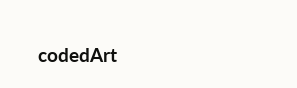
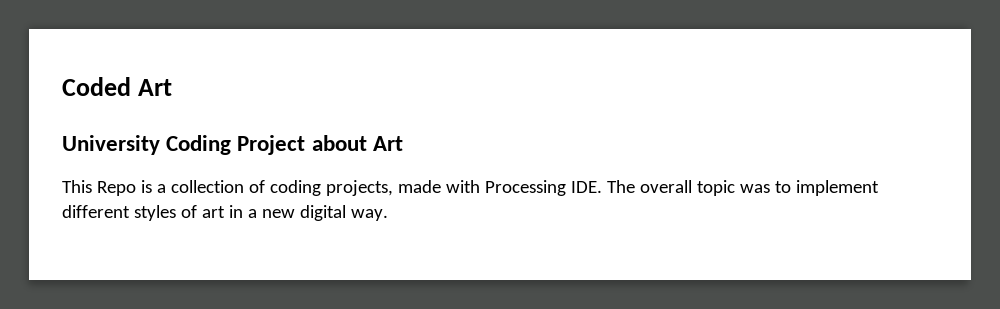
- codedArt
+ Coded Art
+ University Coding Project about Art
+ This Repo is a collection of coding projects, made with Processing IDE. The overall topic was to implement different styles of art in a new digital way.

